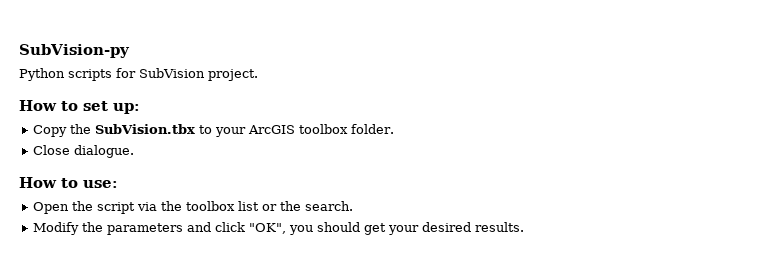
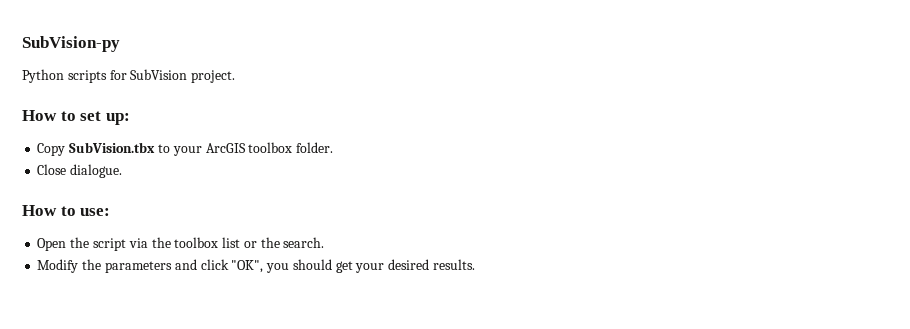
- Copy the SubVision.tbx to your ArcGIS toolbox folder.
+ Copy SubVision.tbx to your ArcGIS toolbox folder.

